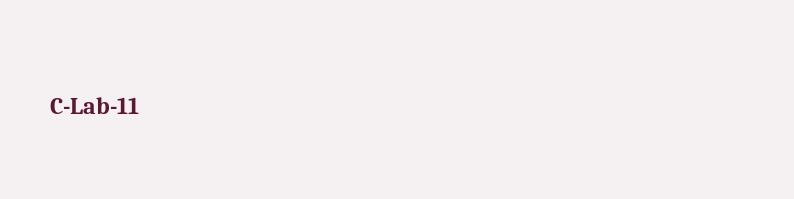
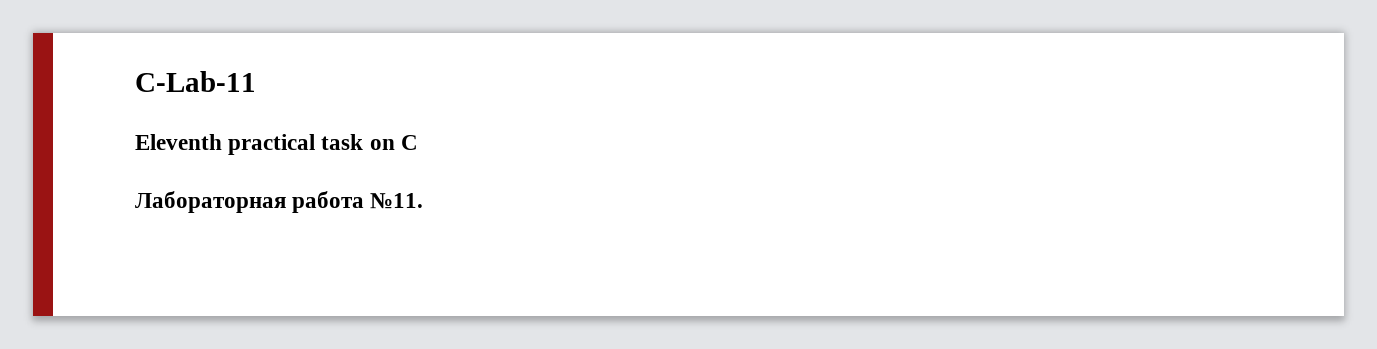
+ Eleventh practical task on C
+ Лабораторная работа №11.

